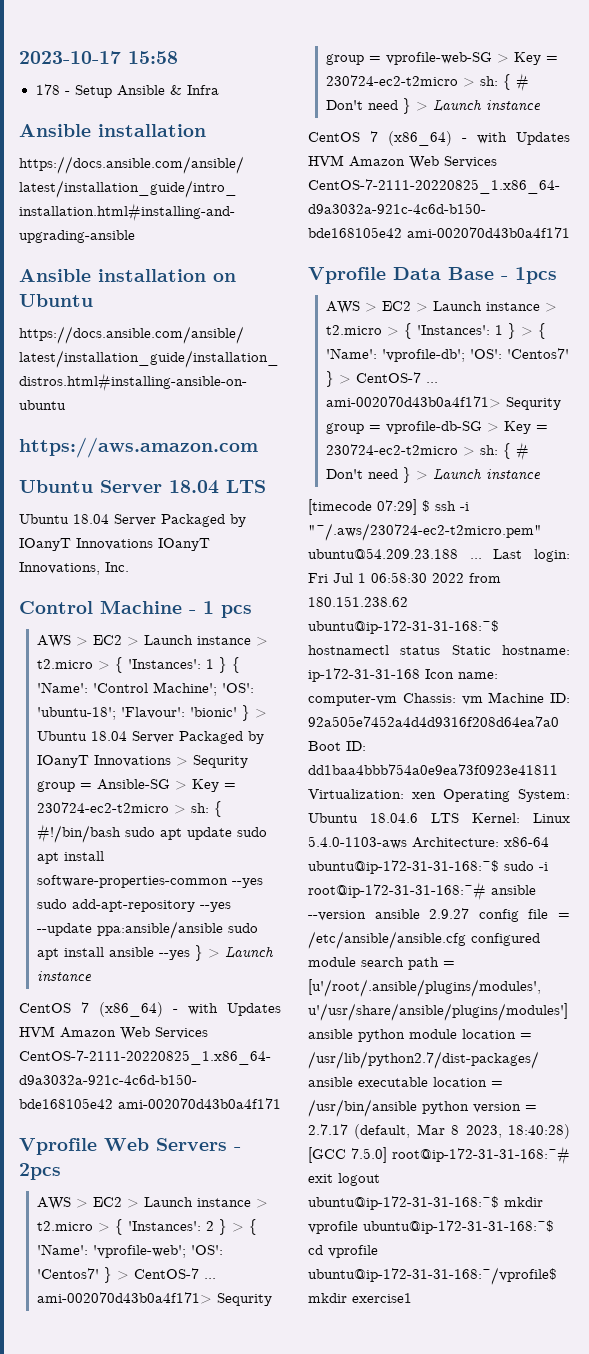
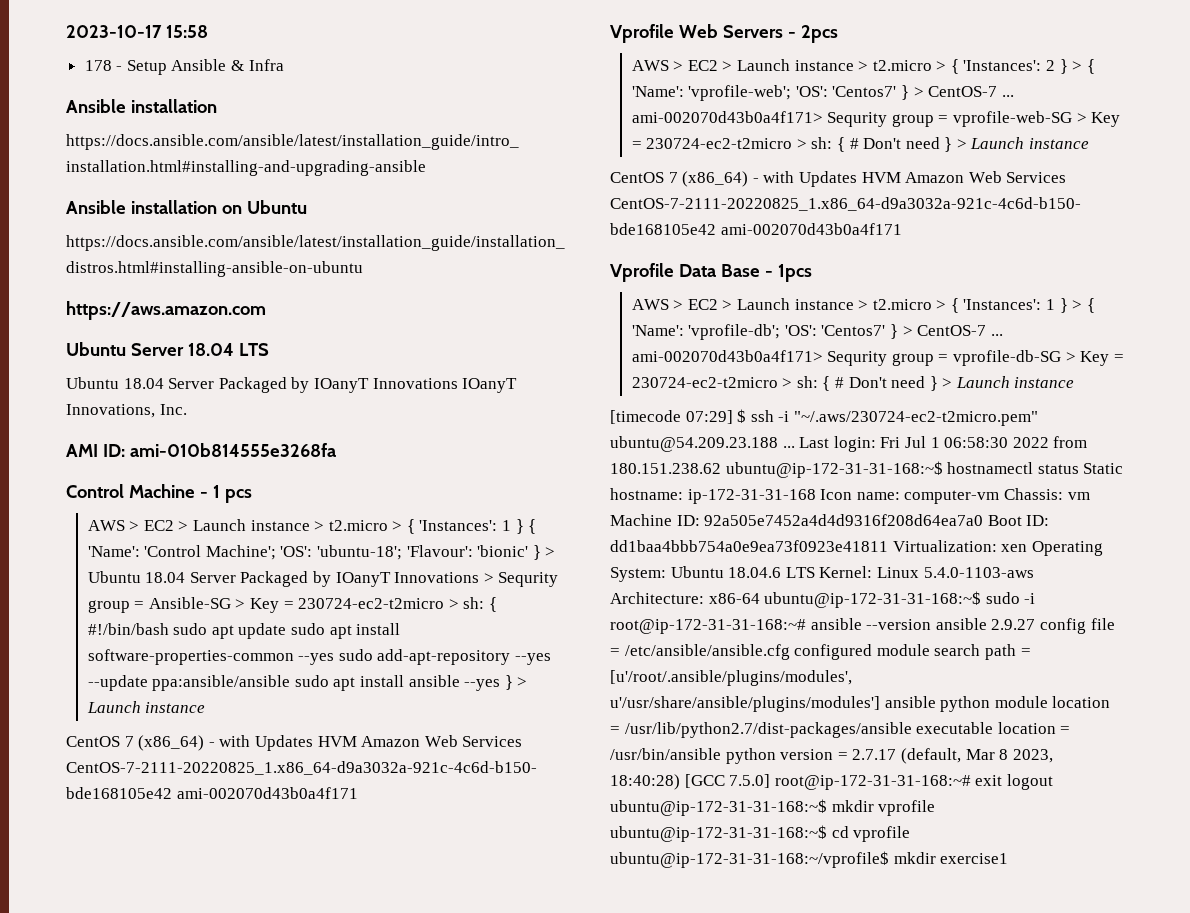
+ AMI ID: ami-010b814555e3268fa

